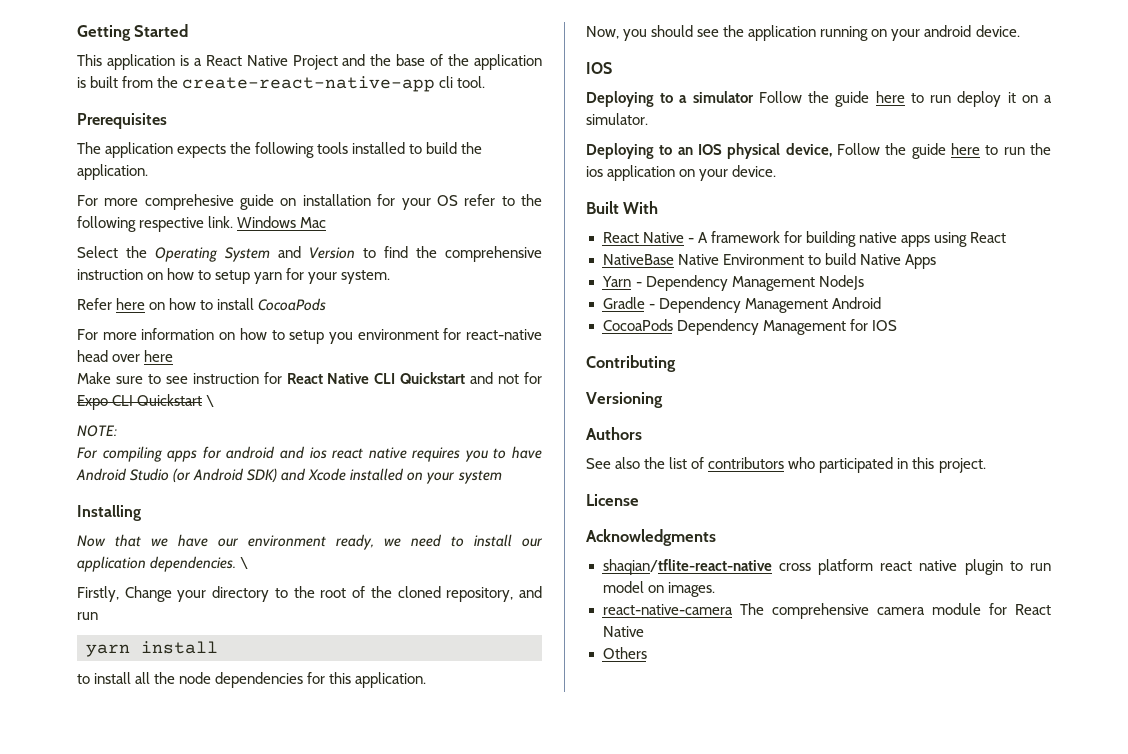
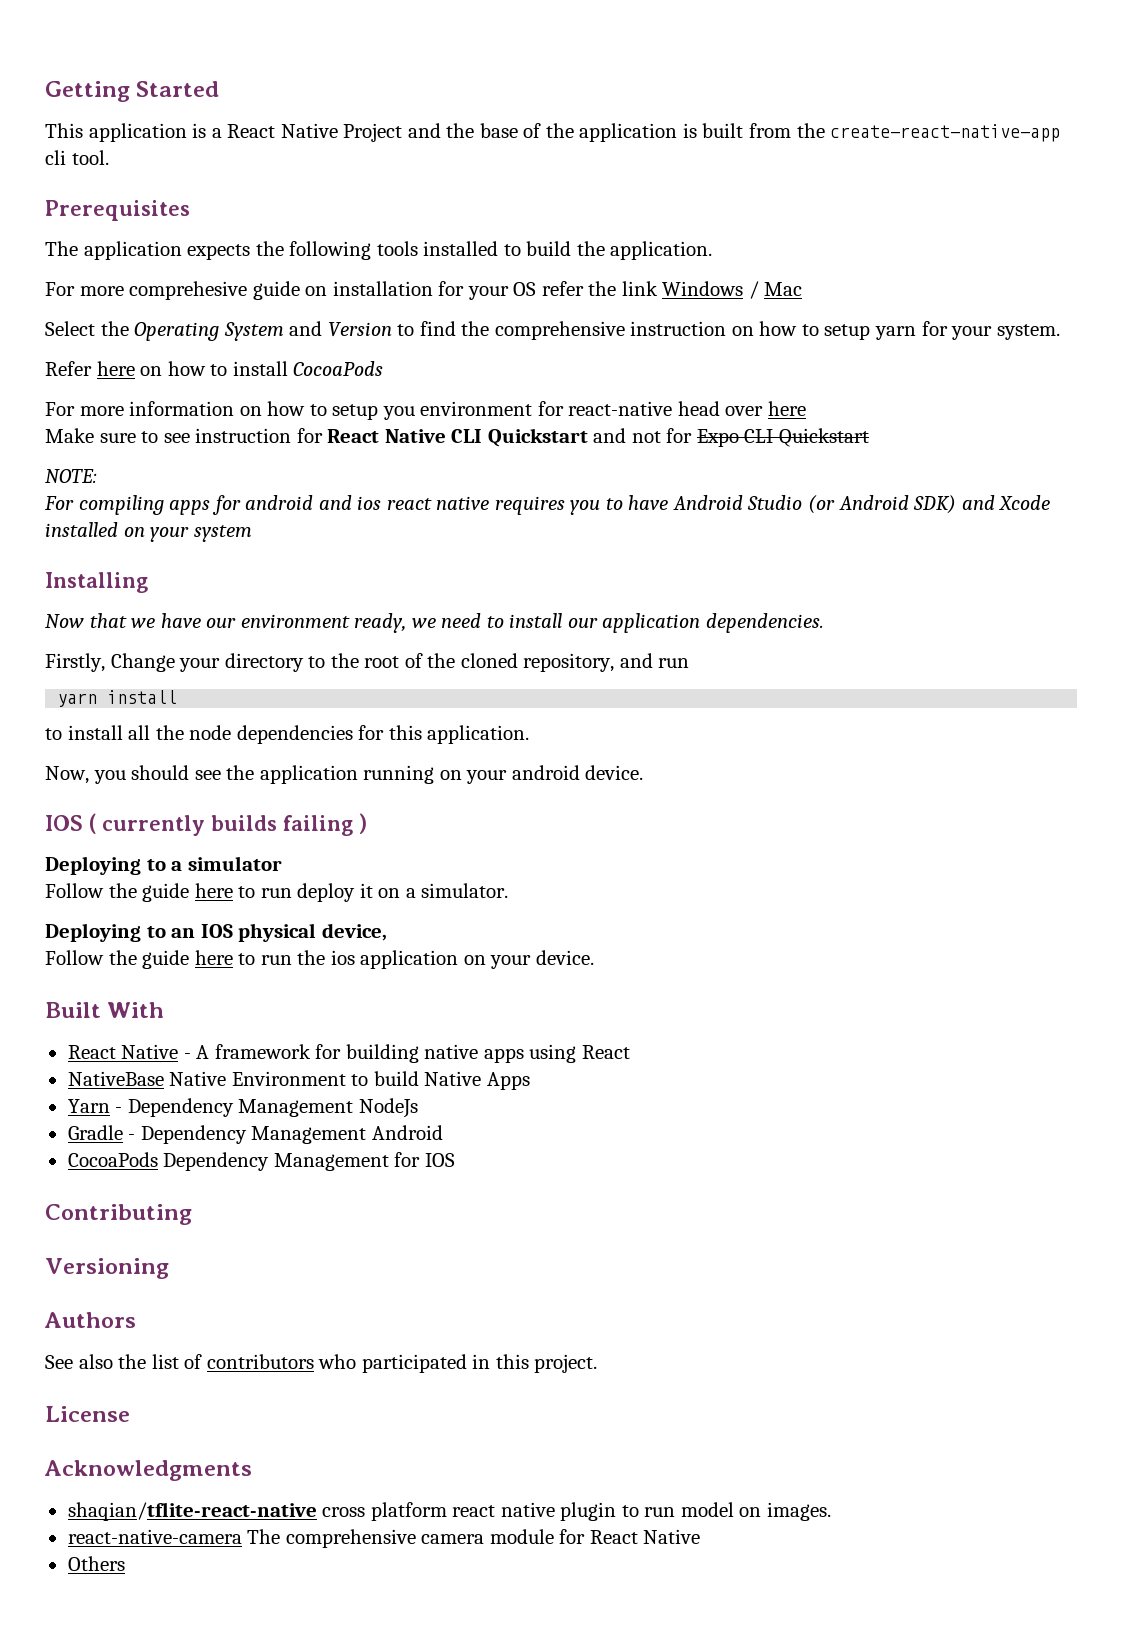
- For more comprehesive guide on installation for your OS refer to the following respective link. Windows Mac
+ For more comprehesive guide on installation for your OS refer the link Windows / Mac
- Make sure to see instruction for React Native CLI Quickstart and not for Expo CLI Quickstart \
+ Make sure to see instruction for React Native CLI Quickstart and not for Expo CLI Quickstart
- Now that we have our environment ready, we need to install our application dependencies. \
+ Now that we have our environment ready, we need to install our application dependencies.
  Now, you should see the application running on your android device.
- IOS
+ IOS ( currently builds failing )
- Deploying to a simulator Follow the guide here to run deploy it on a simulator.
+ Deploying to a simulator
+ Follow the guide here to run deploy it on a simulator.
- Deploying to an IOS physical device, Follow the guide here to run the ios application on your device.
+ Deploying to an IOS physical device,
+ Follow the guide here to run the ios application on your device.

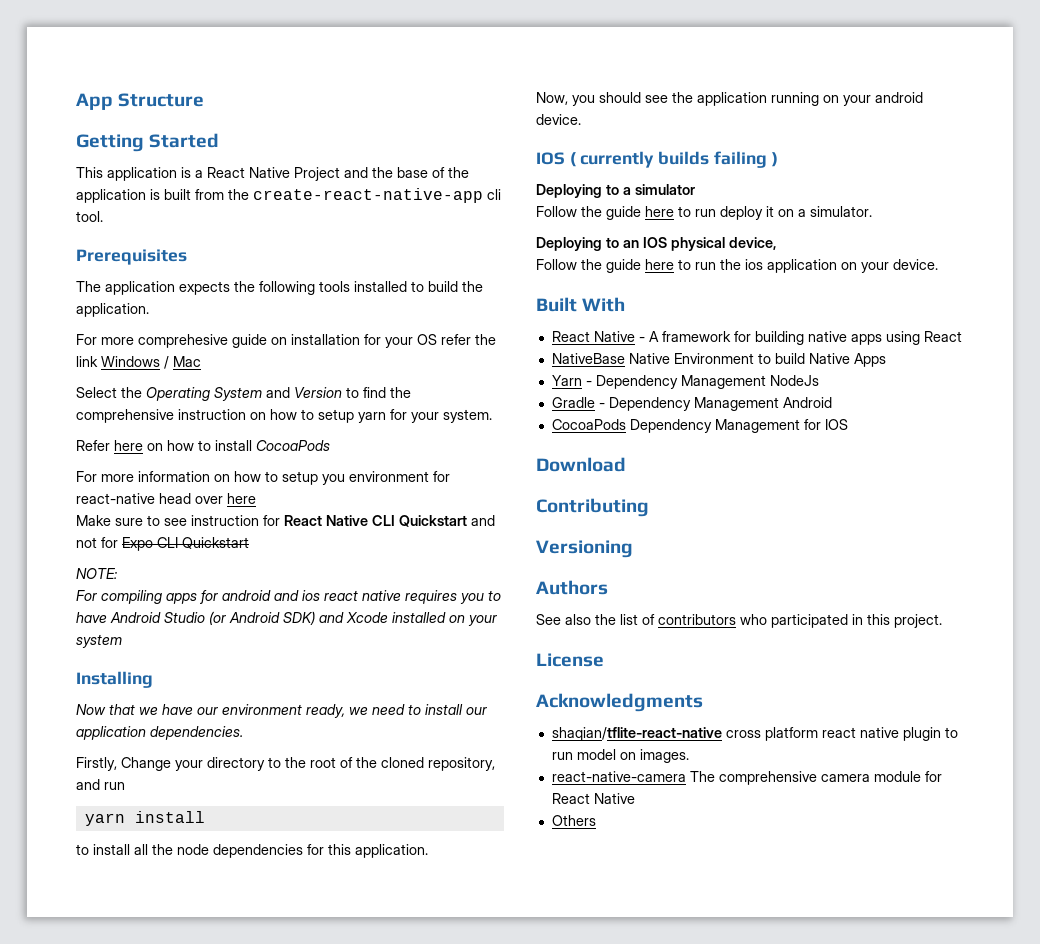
+ App Structure
+ Download

